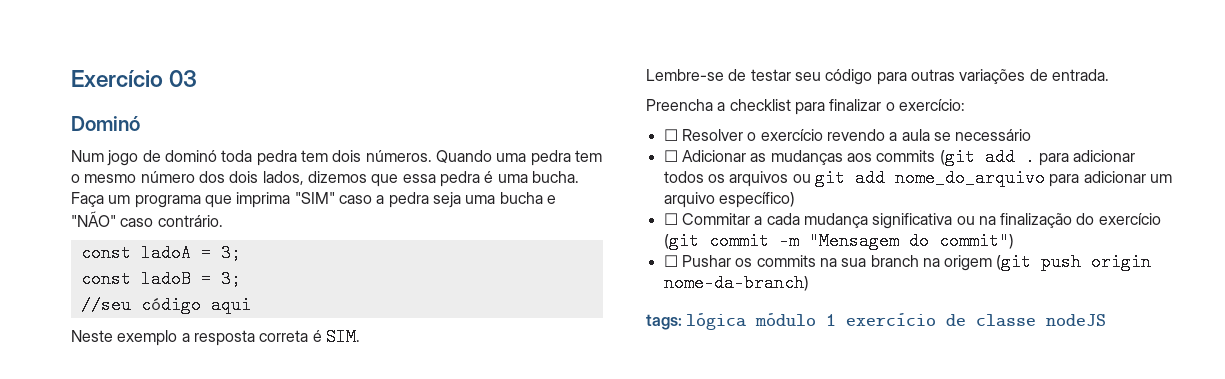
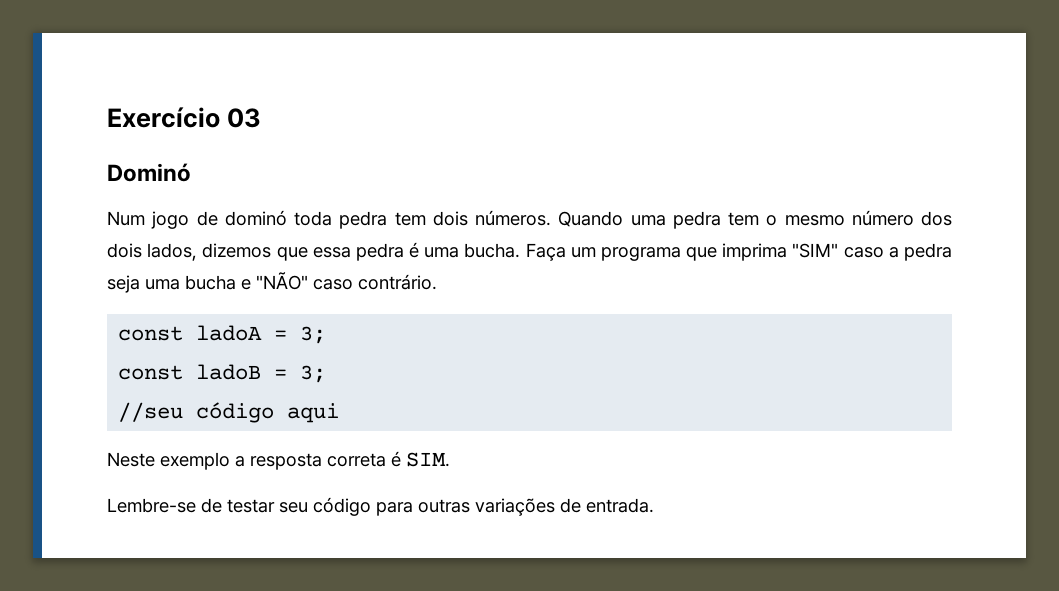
- Preencha a checklist para finalizar o exercício:
- ☐ Resolver o exercício revendo a aula se necessário
- ☐ Adicionar as mudanças aos commits (git add . para adicionar todos os arquivos ou git add nome_do_arquivo para adicionar um arquivo específico)
- ☐ Commitar a cada mudança significativa ou na finalização do exercício (git commit -m "Mensagem do commit")
- ☐ Pushar os commits na sua branch na origem (git push origin nome-da-branch)
- tags: lógica módulo 1 exercício de classe nodeJS

